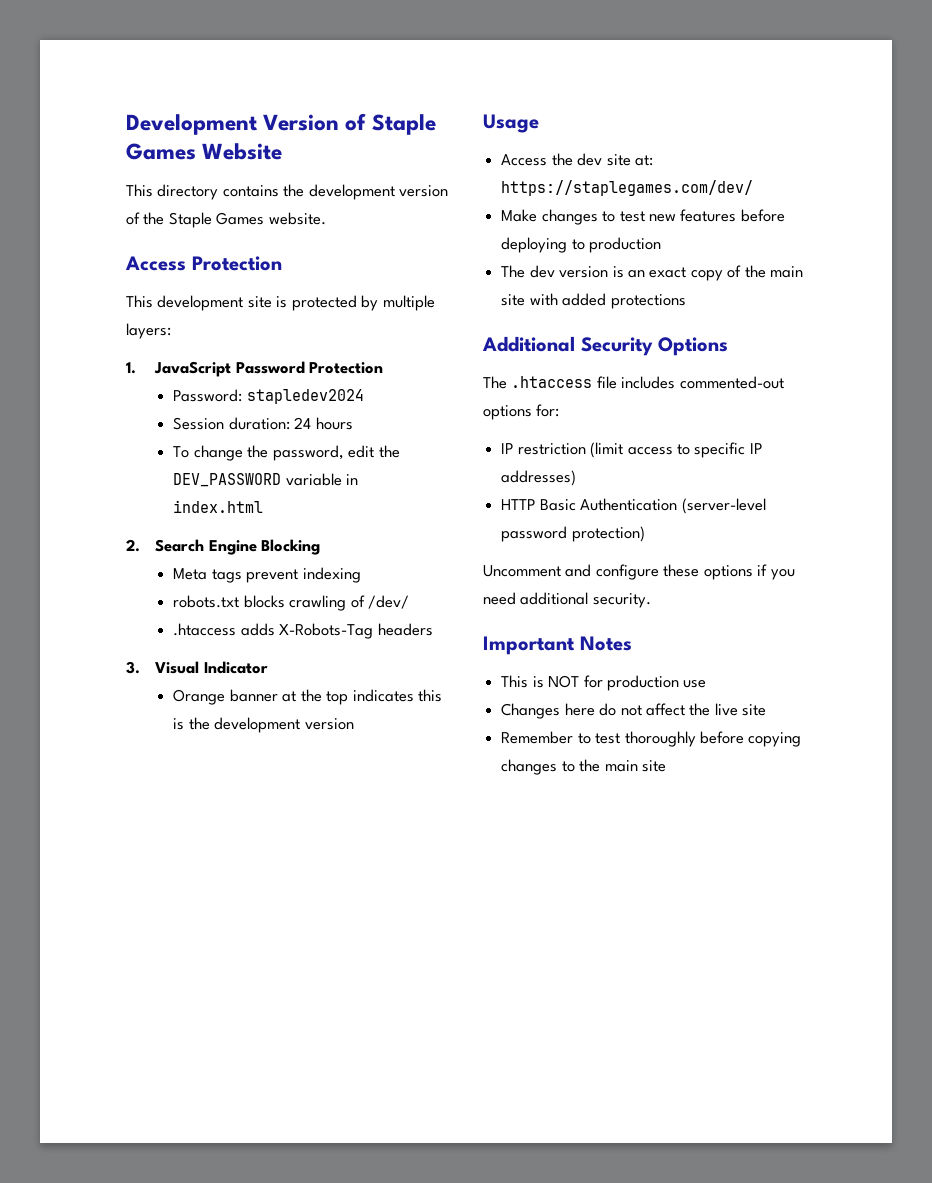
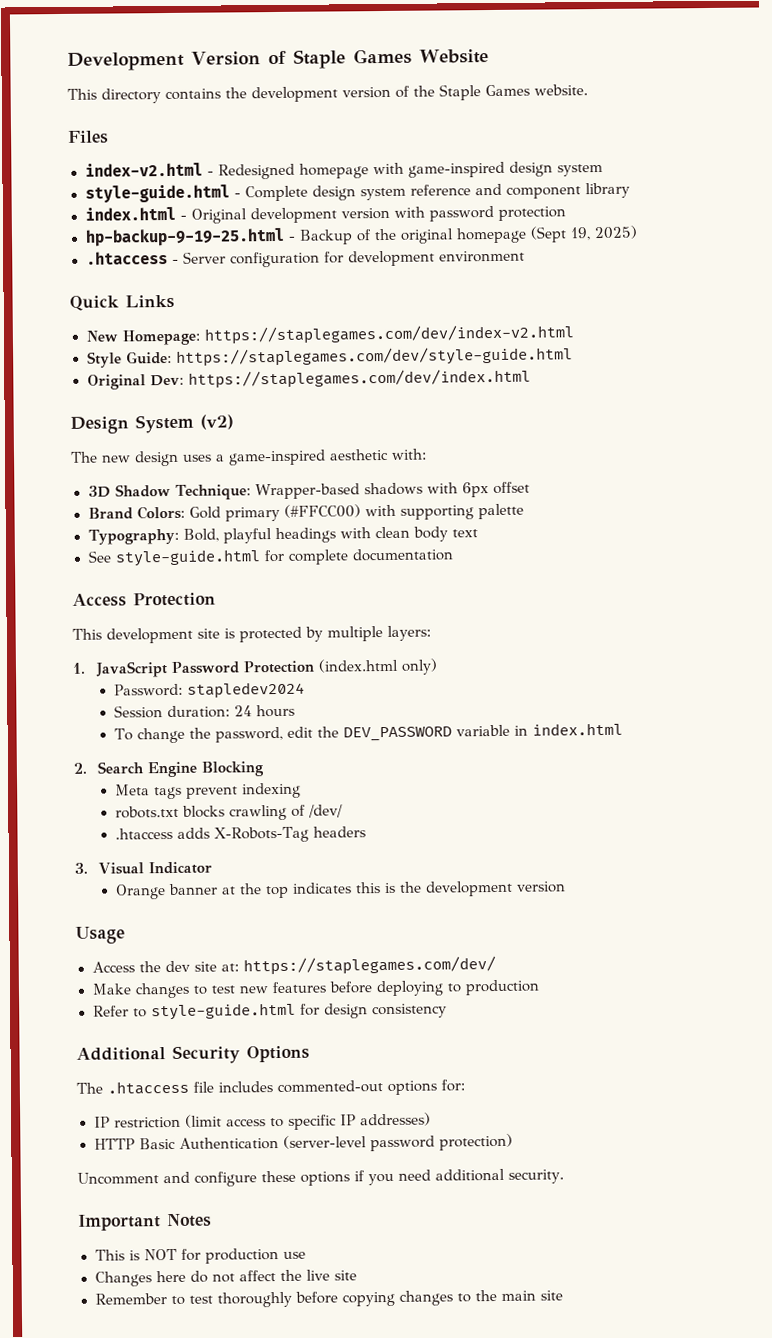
+ Files
+ index-v2.html - Redesigned homepage with game-inspired design system
+ style-guide.html - Complete design system reference and component library
+ index.html - Original development version with password protection
+ hp-backup-9-19-25.html - Backup of the original homepage (Sept 19, 2025)
+ .htaccess - Server configuration for development environment
+ Quick Links
+ New Homepage: https://staplegames.com/dev/index-v2.html
+ Style Guide: https://staplegames.com/dev/style-guide.html
+ Original Dev: https://staplegames.com/dev/index.html
+ Design System (v2)
+ The new design uses a game-inspired aesthetic with:
+ 3D Shadow Technique: Wrapper-based shadows with 6px offset
+ Brand Colors: Gold primary (#FFCC00) with supporting palette
+ Typography: Bold, playful headings with clean body text
+ See style-guide.html for complete documentation
- 1. JavaScript Password Protection
+ 1. JavaScript Password Protection (index.html only)
- The dev version is an exact copy of the main site with added protections
+ Refer to style-guide.html for design consistency

